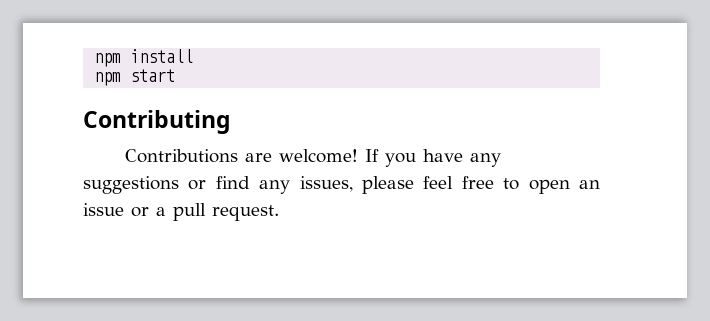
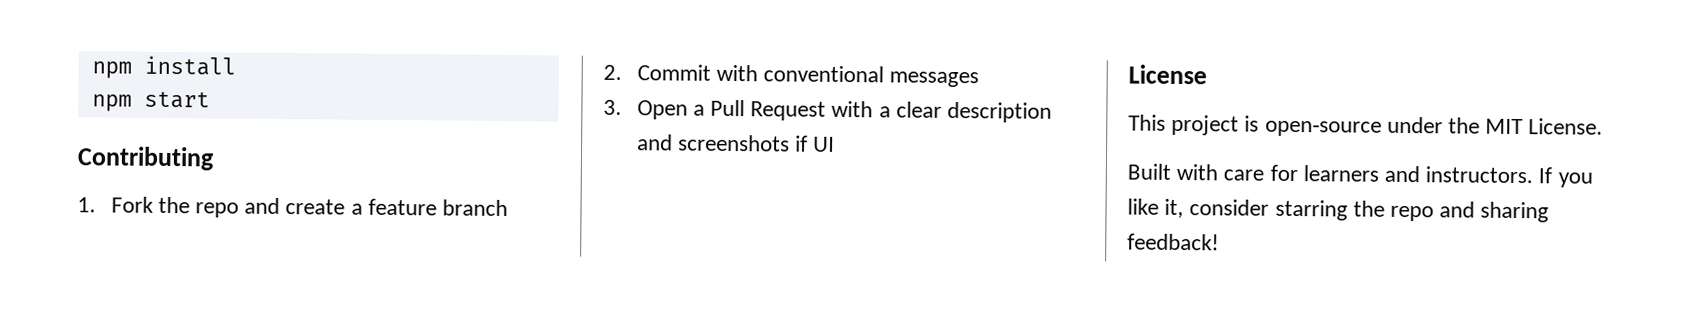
- Contributions are welcome! If you have any suggestions or find any issues, please feel free to open an issue or a pull request.
+ 1. Fork the repo and create a feature branch
+ 2. Commit with conventional messages
+ 3. Open a Pull Request with a clear description and screenshots if UI
+ License
+ This project is open‑source under the MIT License.
+ Built with care for learners and instructors. If you like it, consider starring the repo and sharing feedback!

